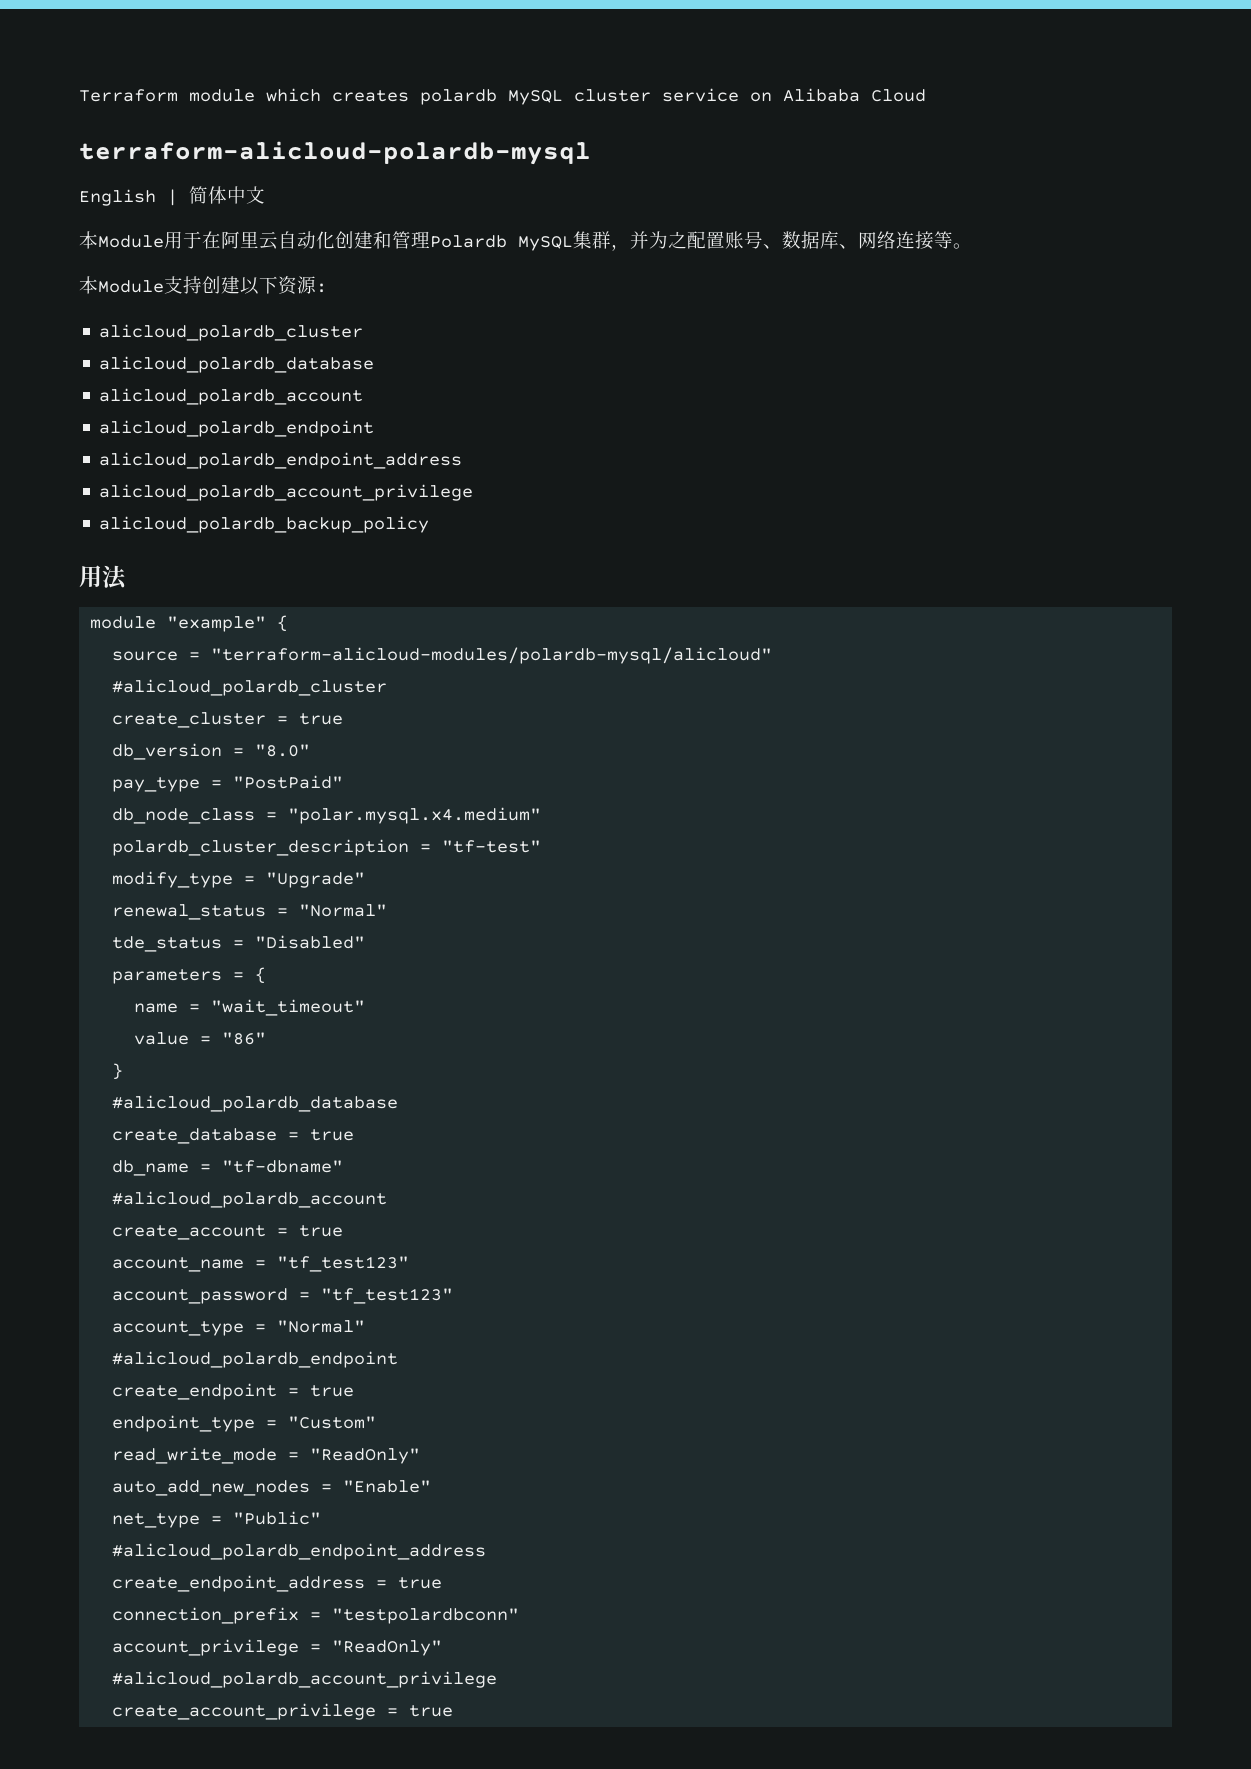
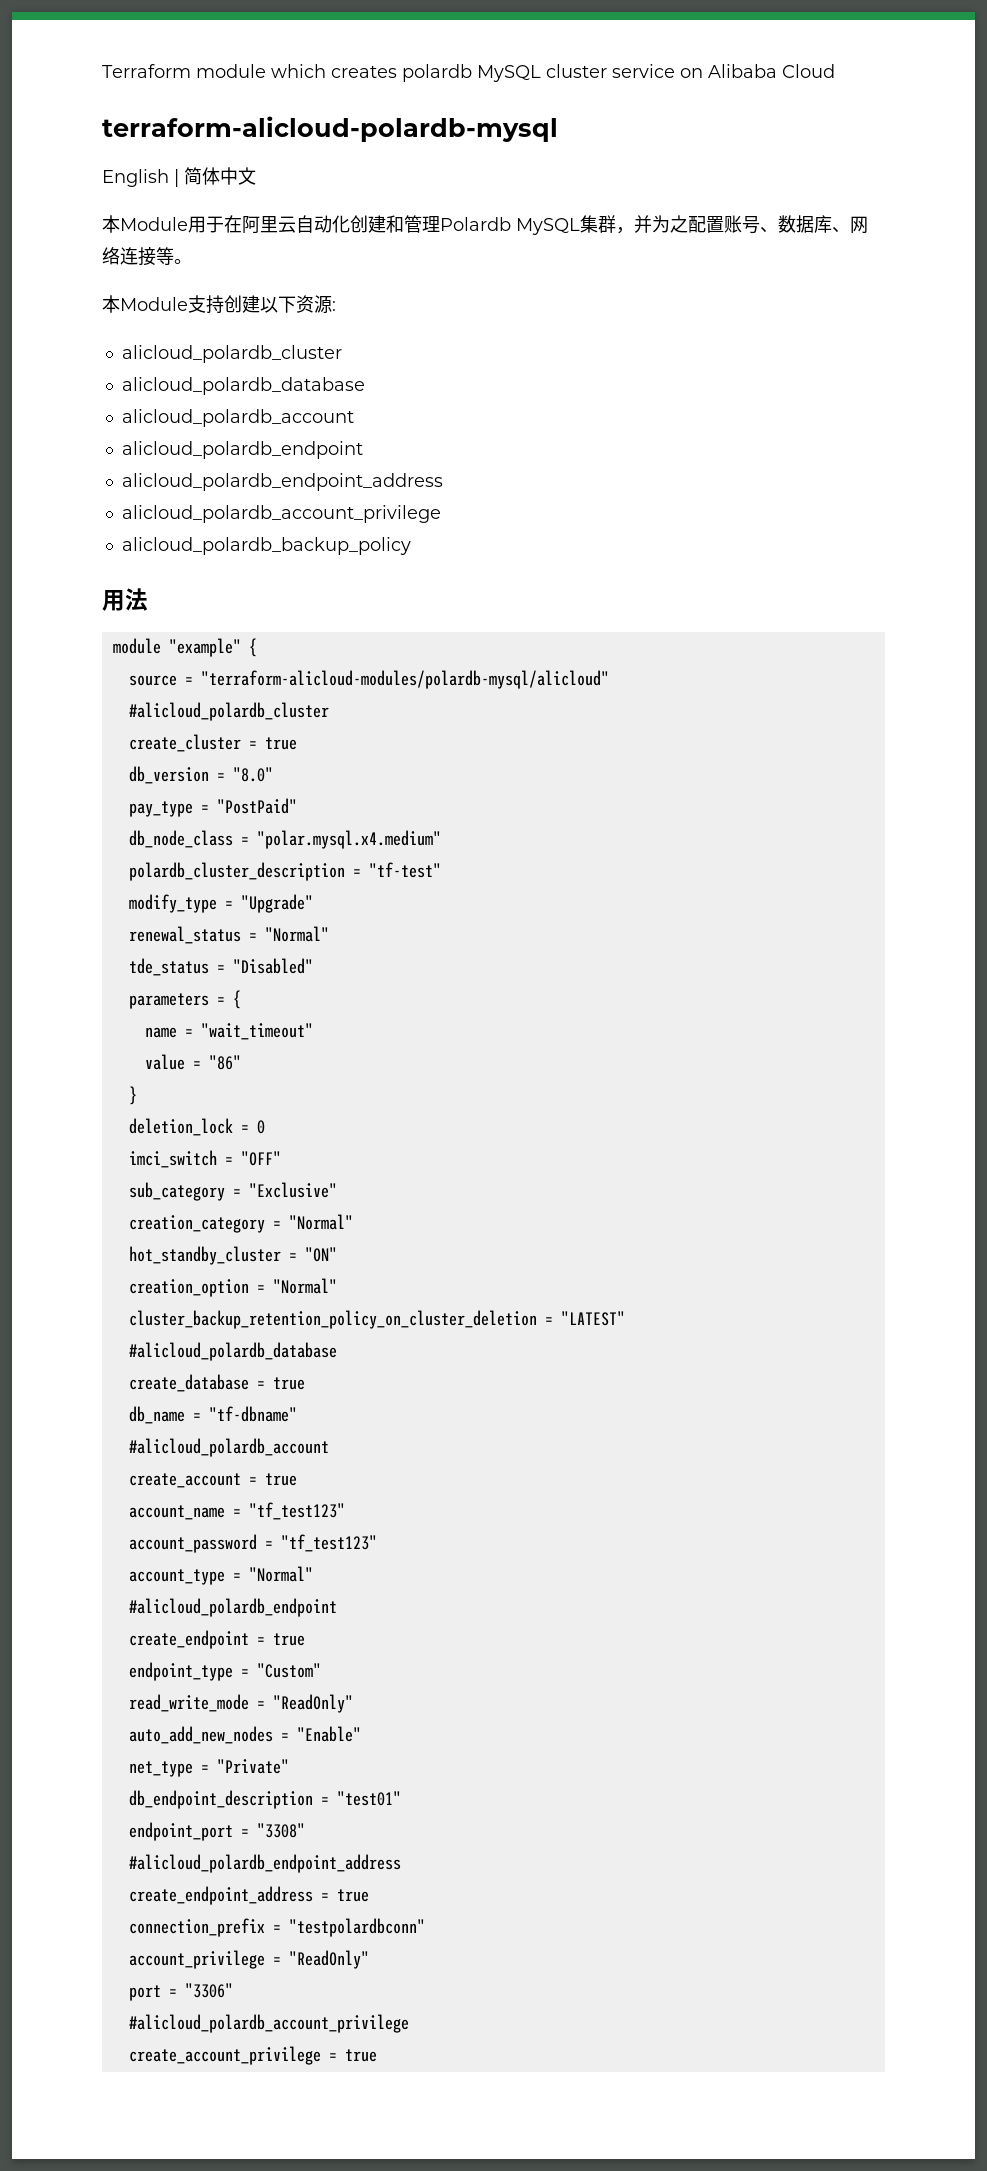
+ deletion_lock = 0
+ imci_switch = "OFF"
+ sub_category = "Exclusive"
+ creation_category = "Normal"
+ hot_standby_cluster = "ON"
+ creation_option = "Normal"
+ cluster_backup_retention_policy_on_cluster_deletion = "LATEST"
- net_type = "Public"
+ net_type = "Private"
+ db_endpoint_description = "test01"
+ endpoint_port = "3308"
+ port = "3306"

